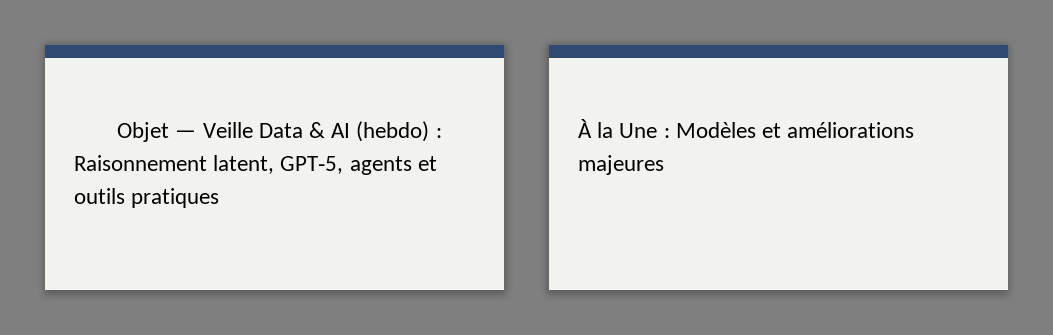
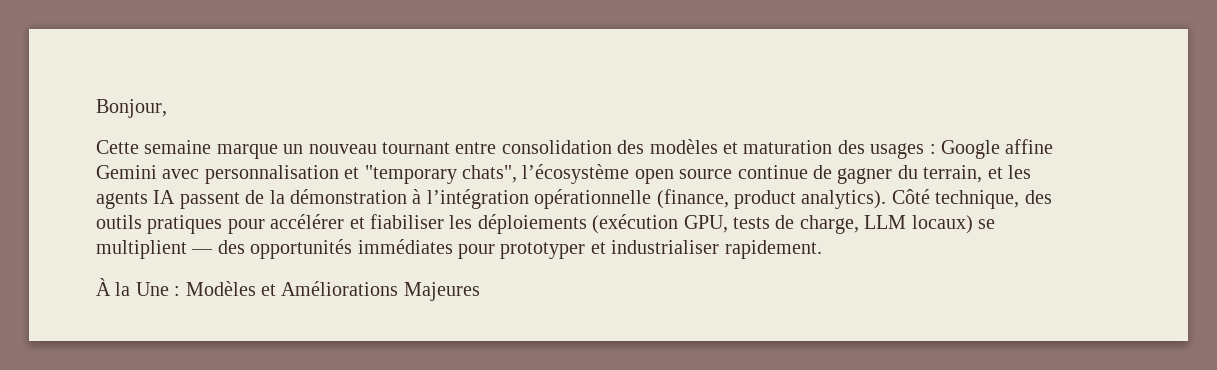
- Objet — Veille Data & AI (hebdo) : Raisonnement latent, GPT‑5, agents et outils pratiques
+ Bonjour,
+ Cette semaine marque un nouveau tournant entre consolidation des modèles et maturation des usages : Google affine Gemini avec personnalisation et "temporary chats", l’écosystème open source continue de gagner du terrain, et les agents IA passent de la démonstration à l’intégration opérationnelle (finance, product analytics). Côté technique, des outils pratiques pour accélérer et fiabiliser les déploiements (exécution GPU, tests de charge, LLM locaux) se multiplient — des opportunités immédiates pour prototyper et industrialiser rapidement.
- À la Une : Modèles et améliorations majeures
+ À la Une : Modèles et Améliorations Majeures

